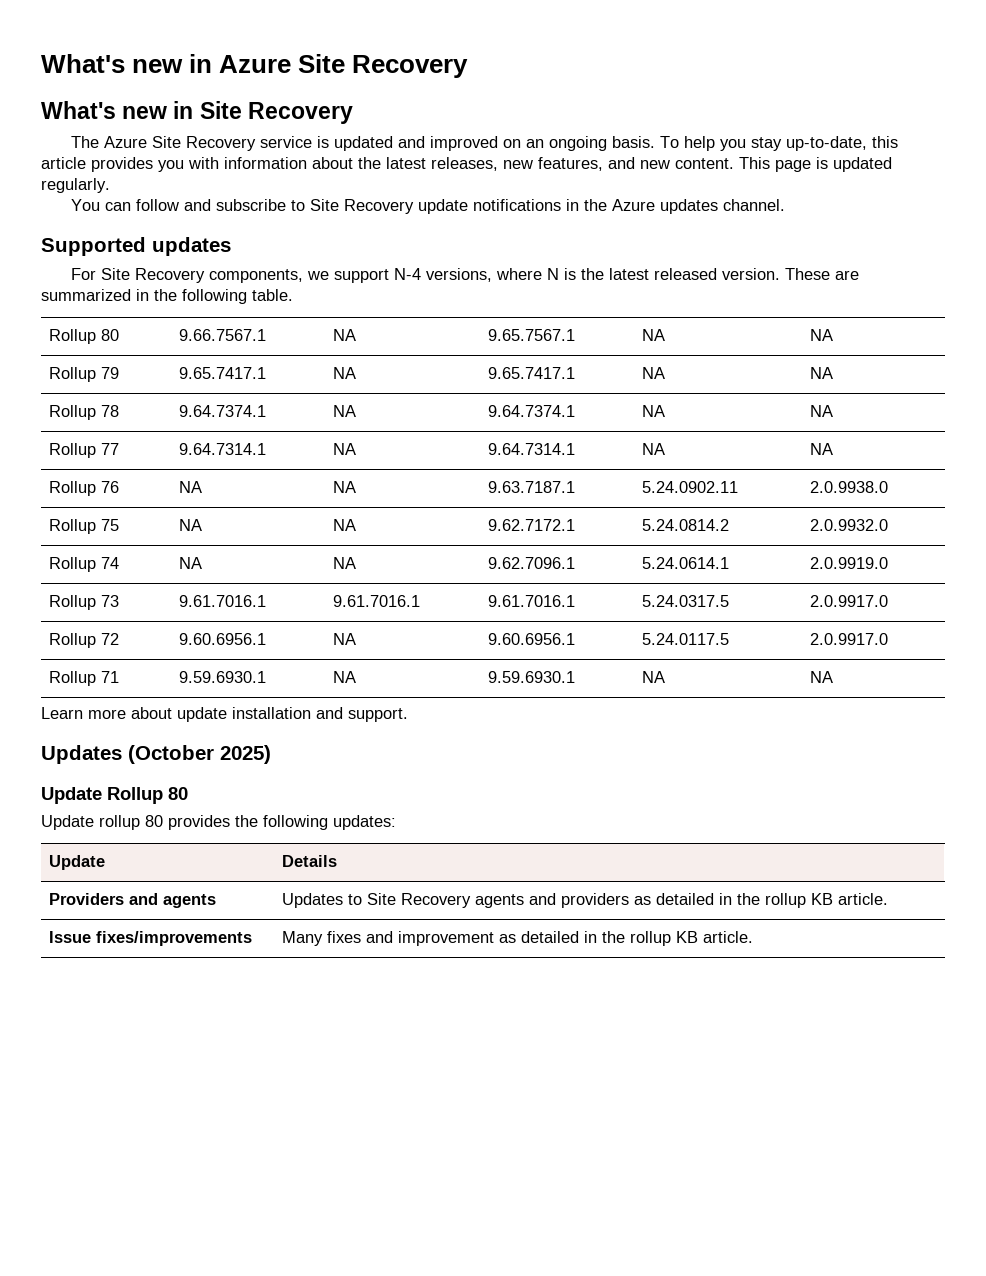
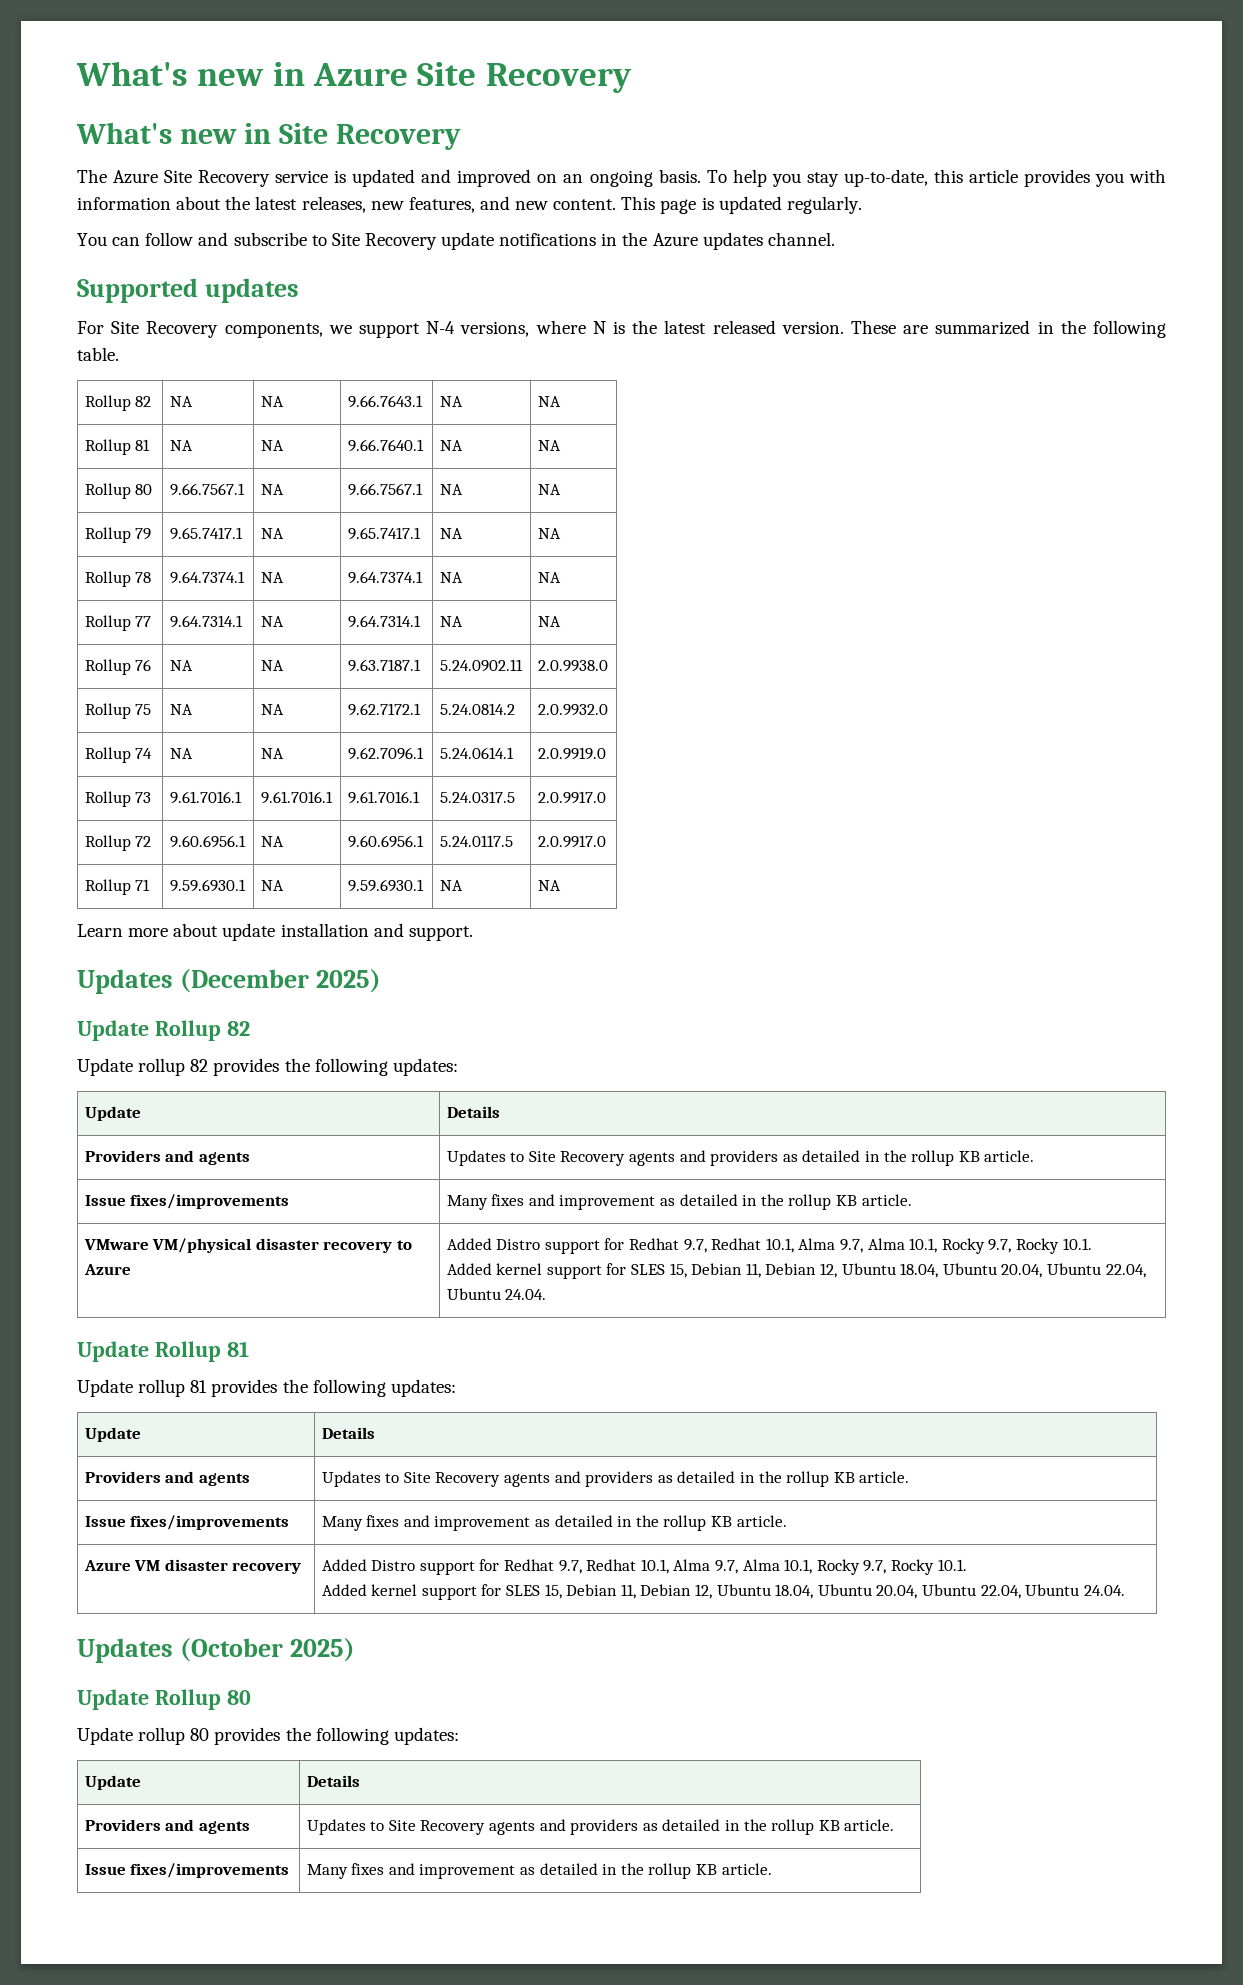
+ Rollup 82 | NA | NA | 9.66.7643.1 | NA | NA
+ Rollup 81 | NA | NA | 9.66.7640.1 | NA | NA
- Rollup 80 | 9.66.7567.1 | NA | 9.65.7567.1 | NA | NA
+ Rollup 80 | 9.66.7567.1 | NA | 9.66.7567.1 | NA | NA
+ Updates (December 2025)
+ Update Rollup 82
+ Update rollup 82 provides the following updates:
+ Update | Details
+ Providers and agents | Updates to Site Recovery agents and providers as detailed in the rollup KB article.
+ Issue fixes/improvements | Many fixes and improvement as detailed in the rollup KB article.
+ VMware VM/physical disaster recovery to Azure | Added Distro support for Redhat 9.7, Redhat 10.1, Alma 9.7, Alma 10.1, Rocky 9.7, Rocky 10.1.
+ Added kernel support for SLES 15, Debian 11, Debian 12, Ubuntu 18.04, Ubuntu 20.04, Ubuntu 22.04, Ubuntu 24.04.
+ Update Rollup 81
+ Update rollup 81 provides the following updates:
+ Update | Details
+ Providers and agents | Updates to Site Recovery agents and providers as detailed in the rollup KB article.
+ Issue fixes/improvements | Many fixes and improvement as detailed in the rollup KB article.
+ Azure VM disaster recovery | Added Distro support for Redhat 9.7, Redhat 10.1, Alma 9.7, Alma 10.1, Rocky 9.7, Rocky 10.1.
+ Added kernel support for SLES 15, Debian 11, Debian 12, Ubuntu 18.04, Ubuntu 20.04, Ubuntu 22.04, Ubuntu 24.04.

